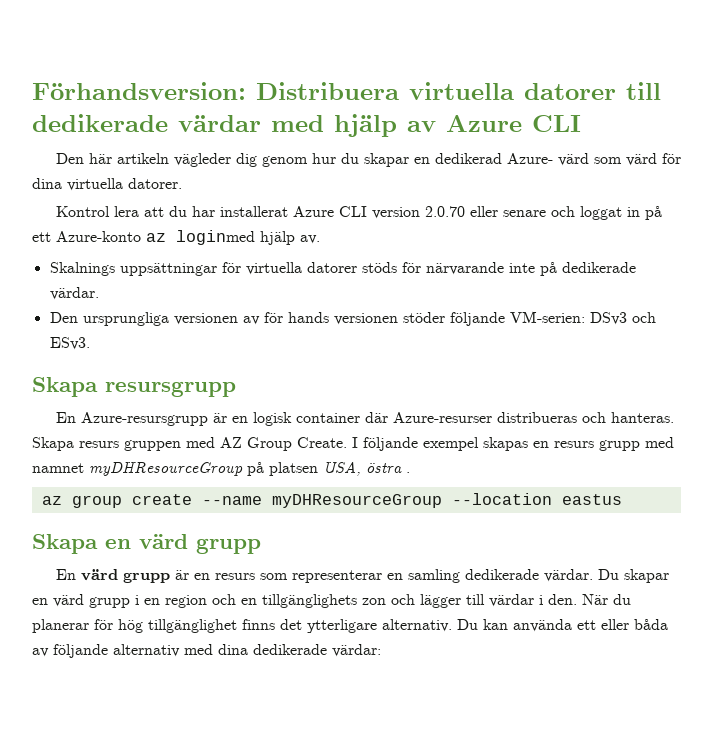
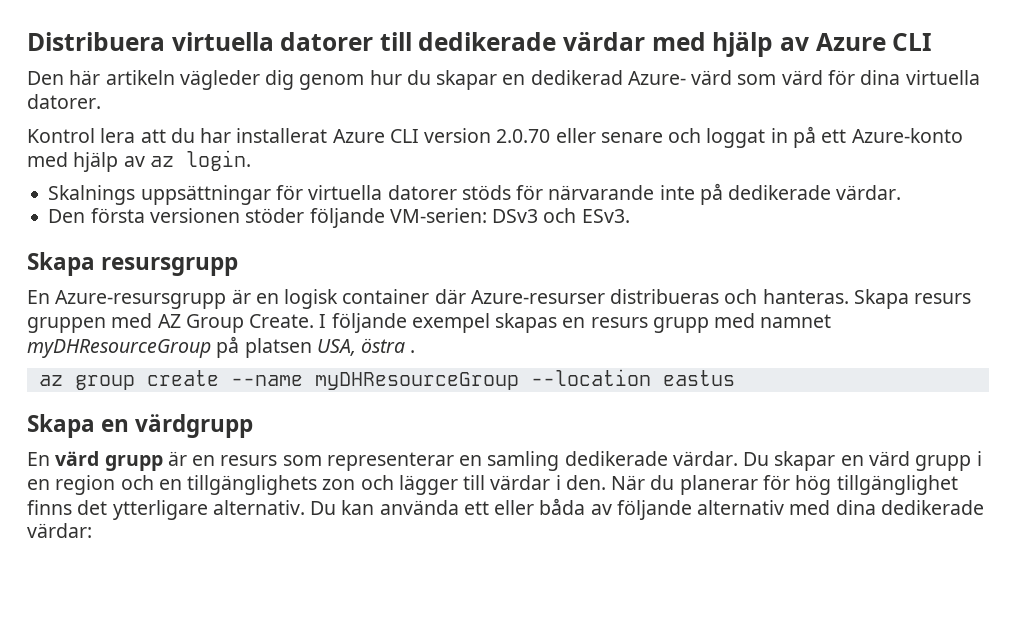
- Förhandsversion: Distribuera virtuella datorer till dedikerade värdar med hjälp av Azure CLI
+ Distribuera virtuella datorer till dedikerade värdar med hjälp av Azure CLI
- Kontrol lera att du har installerat Azure CLI version 2.0.70 eller senare och loggat in på ett Azure-konto az loginmed hjälp av.
+ Kontrol lera att du har installerat Azure CLI version 2.0.70 eller senare och loggat in på ett Azure-konto med hjälp av az login.
- Den ursprungliga versionen av för hands versionen stöder följande VM-serien: DSv3 och ESv3.
+ Den första versionen stöder följande VM-serien: DSv3 och ESv3.
- Skapa en värd grupp
+ Skapa en värdgrupp

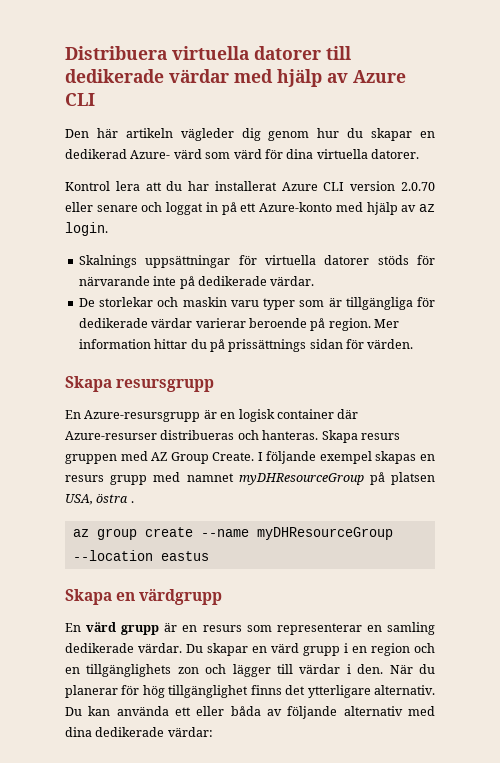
- Den första versionen stöder följande VM-serien: DSv3 och ESv3.
+ De storlekar och maskin varu typer som är tillgängliga för dedikerade värdar varierar beroende på region. Mer information hittar du på prissättnings sidan för värden.

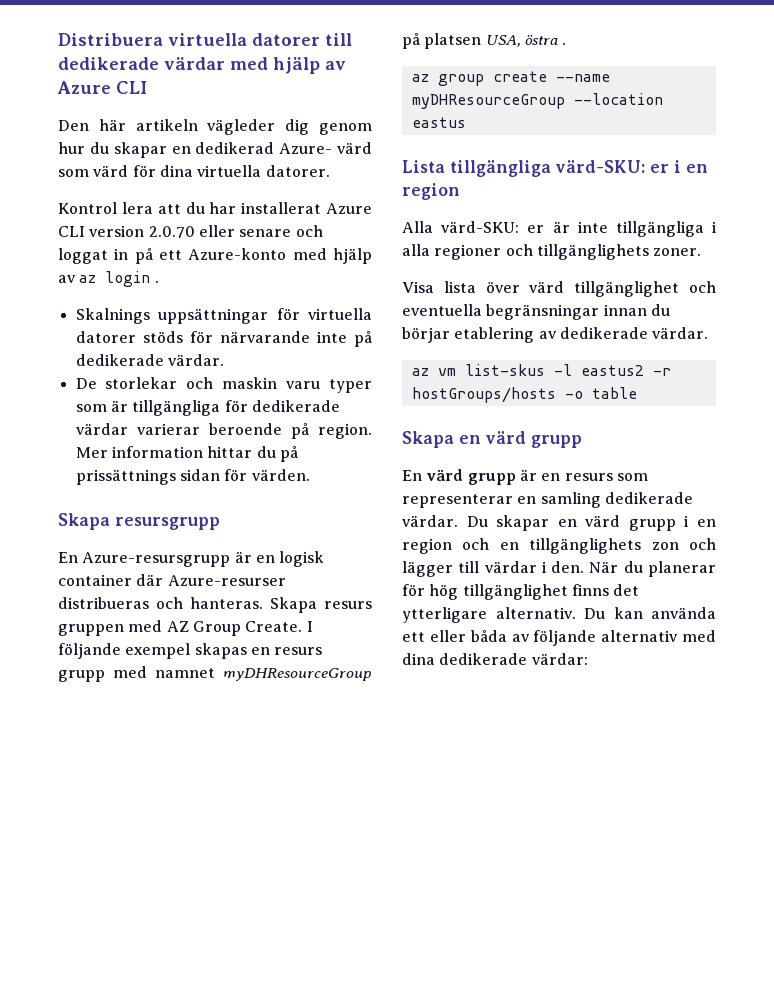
- Kontrol lera att du har installerat Azure CLI version 2.0.70 eller senare och loggat in på ett Azure-konto med hjälp av az login.
+ Kontrol lera att du har installerat Azure CLI version 2.0.70 eller senare och loggat in på ett Azure-konto med hjälp av az login .
+ Lista tillgängliga värd-SKU: er i en region
+ Alla värd-SKU: er är inte tillgängliga i alla regioner och tillgänglighets zoner.
+ Visa lista över värd tillgänglighet och eventuella begränsningar innan du börjar etablering av dedikerade värdar.
+ az vm list-skus -l eastus2 -r hostGroups/hosts -o table
- Skapa en värdgrupp
+ Skapa en värd grupp

